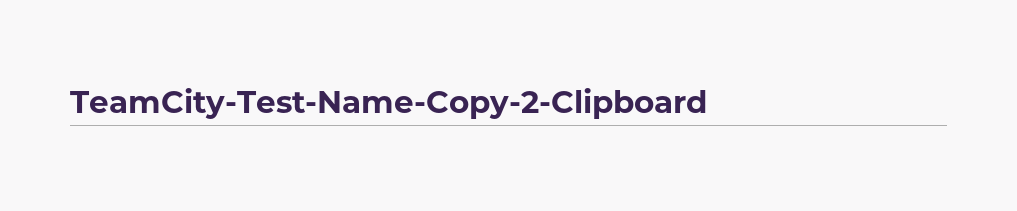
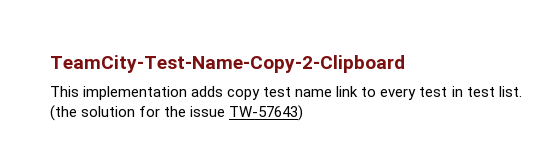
+ This implementation adds copy test name link to every test in test list. (the solution for the issue TW-57643)

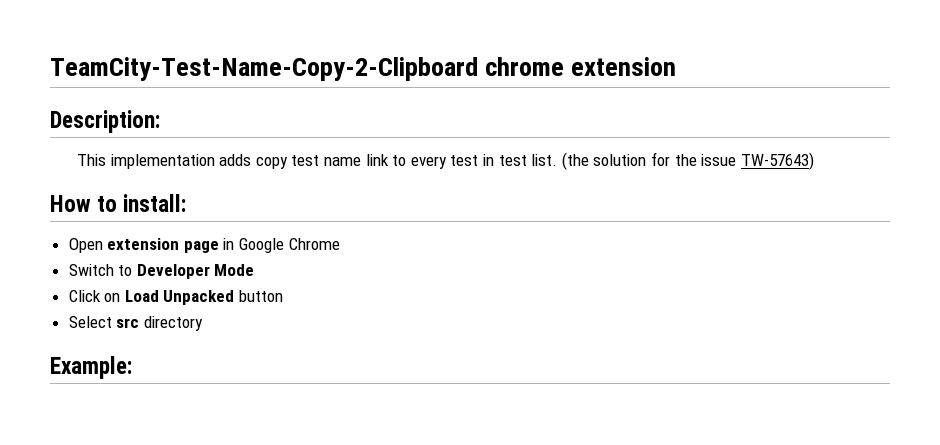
- TeamCity-Test-Name-Copy-2-Clipboard
+ TeamCity-Test-Name-Copy-2-Clipboard chrome extension
+ Description:
+ How to install:
+ Open extension page in Google Chrome
+ Switch to Developer Mode
+ Click on Load Unpacked button
+ Select src directory
+ Example:

